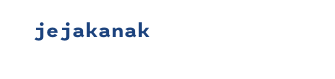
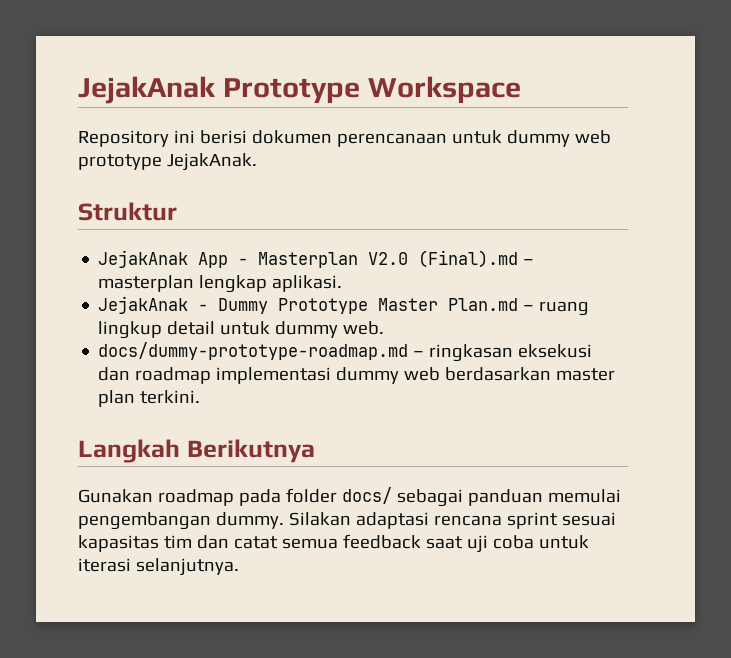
- jejakanak
+ JejakAnak Prototype Workspace
+ Repository ini berisi dokumen perencanaan untuk dummy web prototype JejakAnak.
+ Struktur
+ JejakAnak App - Masterplan V2.0 (Final).md – masterplan lengkap aplikasi.
+ JejakAnak - Dummy Prototype Master Plan.md – ruang lingkup detail untuk dummy web.
+ docs/dummy-prototype-roadmap.md – ringkasan eksekusi dan roadmap implementasi dummy web berdasarkan master plan terkini.
+ Langkah Berikutnya
+ Gunakan roadmap pada folder docs/ sebagai panduan memulai pengembangan dummy. Silakan adaptasi rencana sprint sesuai kapasitas tim dan catat semua feedback saat uji coba untuk iterasi selanjutnya.

